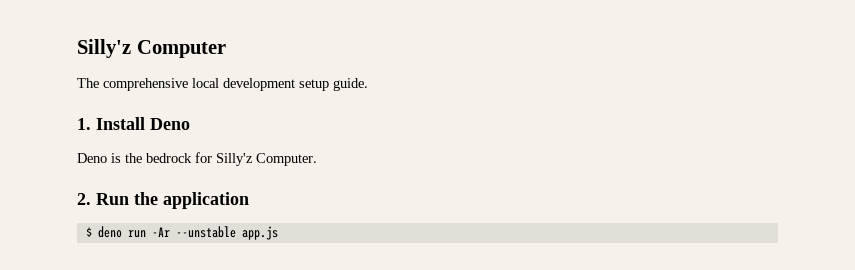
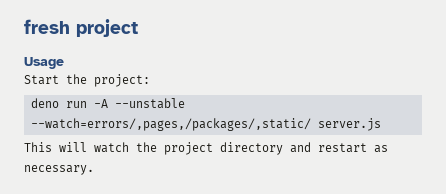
- Silly'z Computer
- The comprehensive local development setup guide.
- 1. Install Deno
- Deno is the bedrock for Silly'z Computer.
- 2. Run the application
- $ deno run -Ar --unstable app.js
+ fresh project
+ Usage
+ Start the project:
+ deno run -A --unstable --watch=errors/,pages,/packages/,static/ server.js
+ This will watch the project directory and restart as necessary.

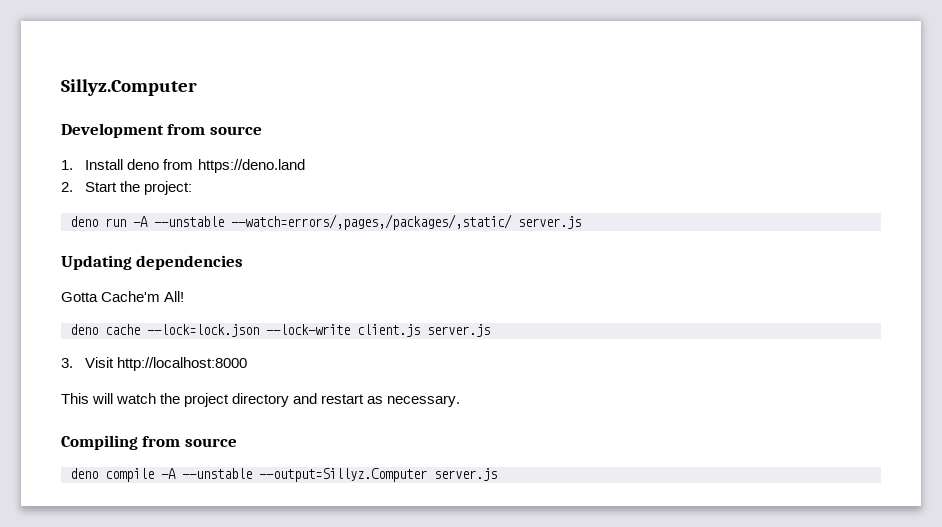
- fresh project
- Usage
- Start the project:
+ Sillyz.Computer
+ Development from source
+ 1. Install deno from https://deno.land
+ 2. Start the project:
+ Updating dependencies
+ Gotta Cache'm All!
+ deno cache --lock=lock.json --lock-write client.js server.js
+ 3. Visit http://localhost:8000
+ Compiling from source
+ deno compile -A --unstable --output=Sillyz.Computer server.js

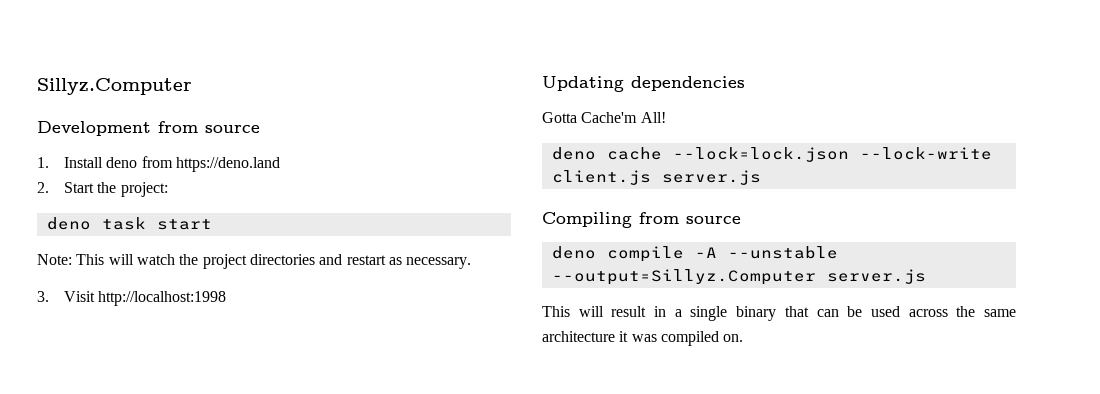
- deno run -A --unstable --watch=errors/,pages,/packages/,static/ server.js
+ deno task start
+ Note: This will watch the project directories and restart as necessary.
+ 3. Visit http://localhost:1998
- 3. Visit http://localhost:8000
- This will watch the project directory and restart as necessary.
+ This will result in a single binary that can be used across the same architecture it was compiled on.

